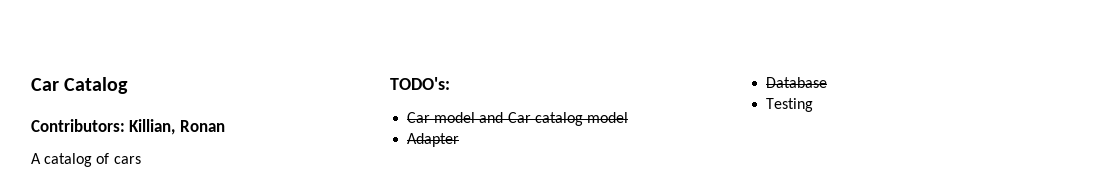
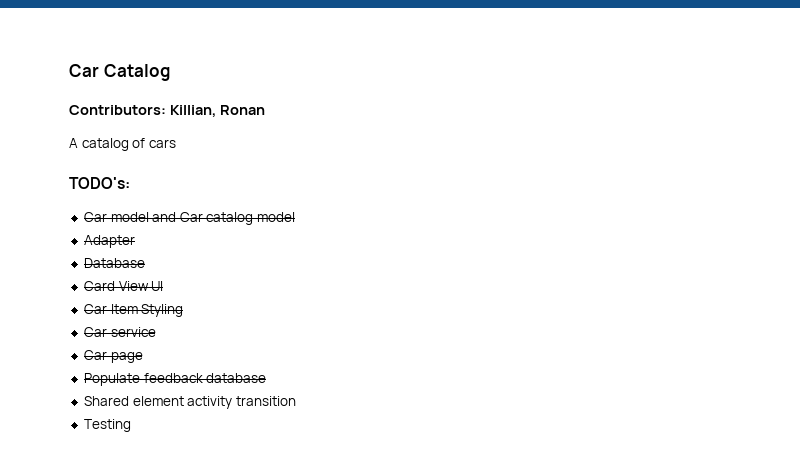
+ Card View UI
+ Car Item Styling
+ Car service
+ Car page
+ Populate feedback database
+ Shared element activity transition

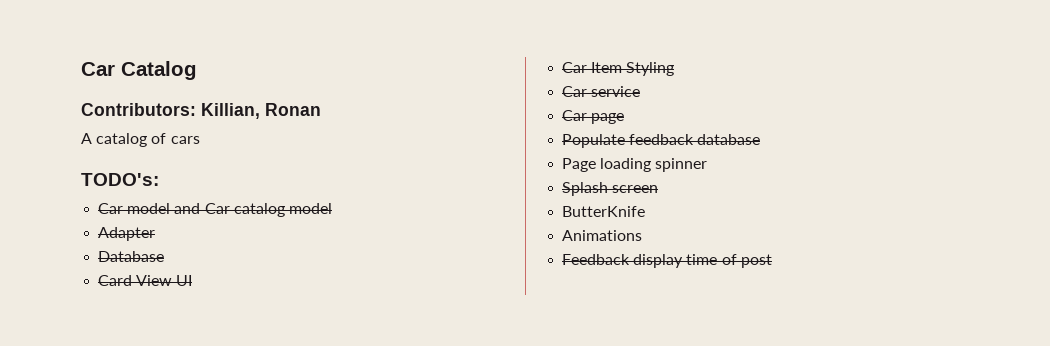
- Shared element activity transition
- Testing
+ Page loading spinner
+ Splash screen
+ ButterKnife
+ Animations
+ Feedback display time of post

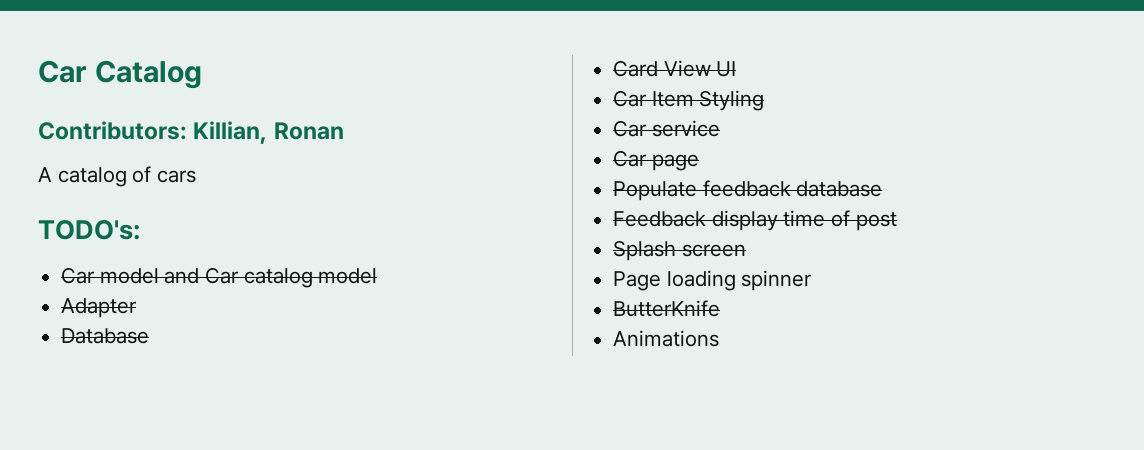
- Page loading spinner
- Splash screen
- ButterKnife
- Animations
+ Splash screen
+ Page loading spinner
+ ButterKnife
+ Animations

